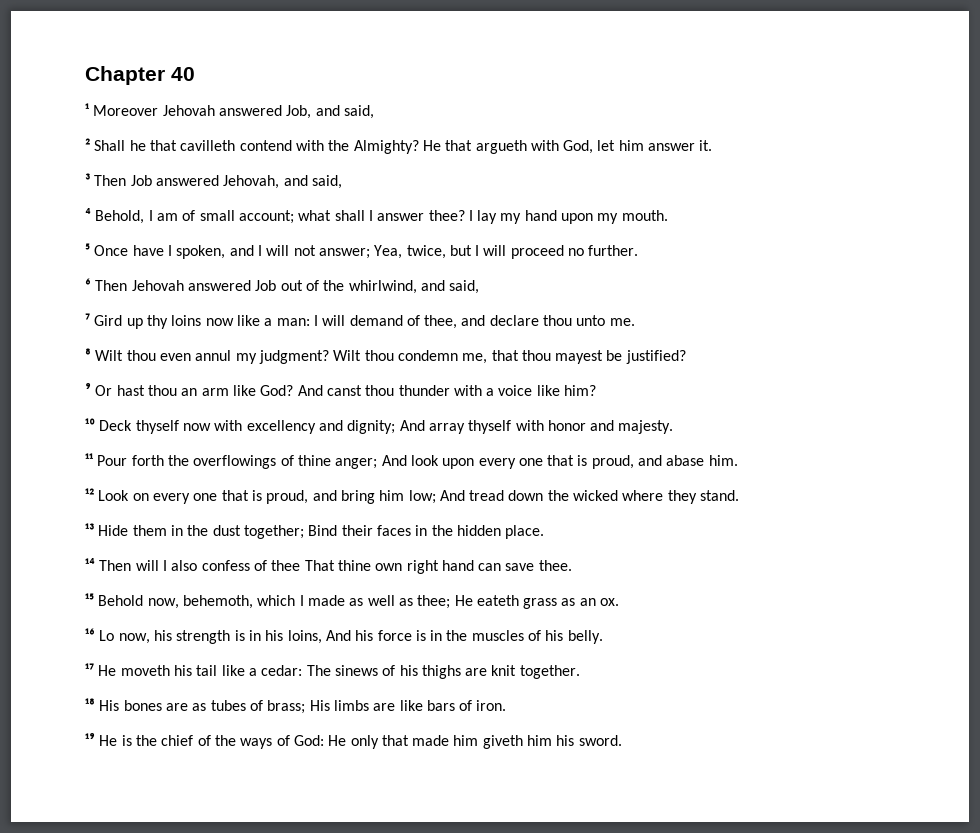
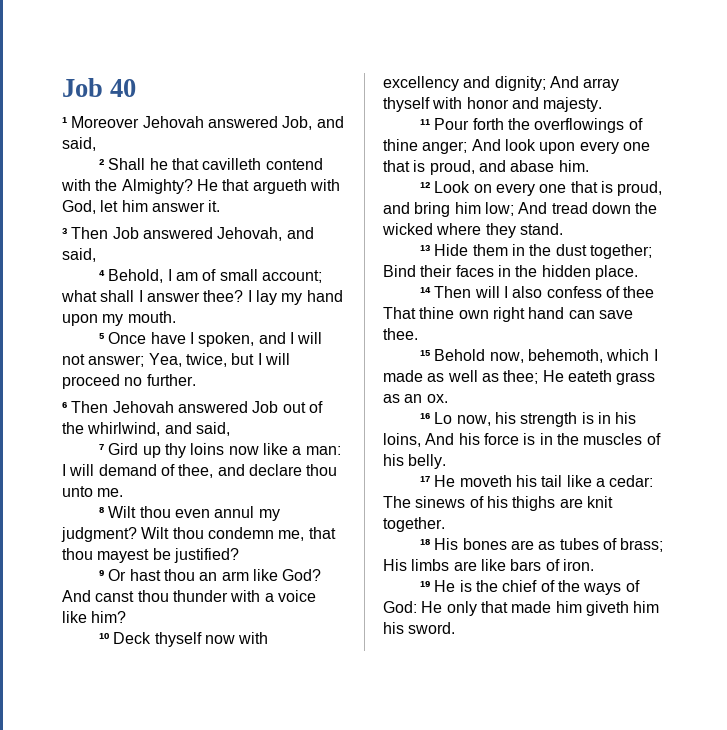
- Chapter 40
+ Job 40

